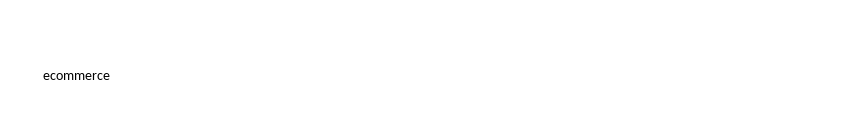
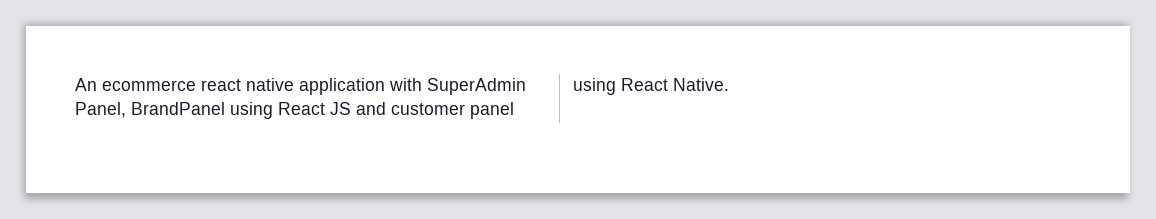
- ecommerce
+ An ecommerce react native application with SuperAdmin Panel, BrandPanel using React JS and customer panel using React Native.

